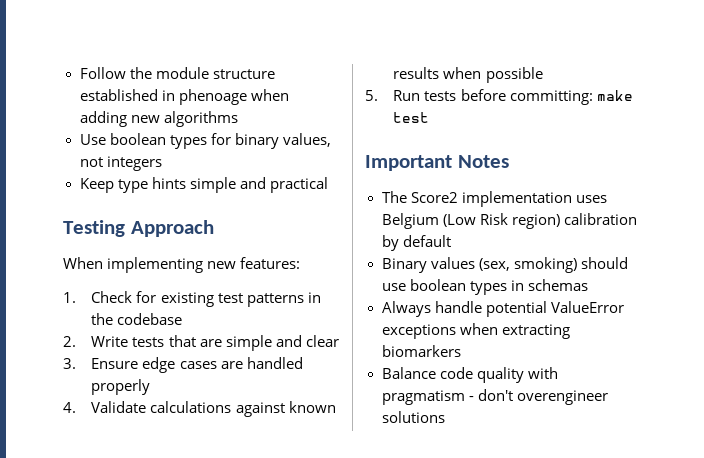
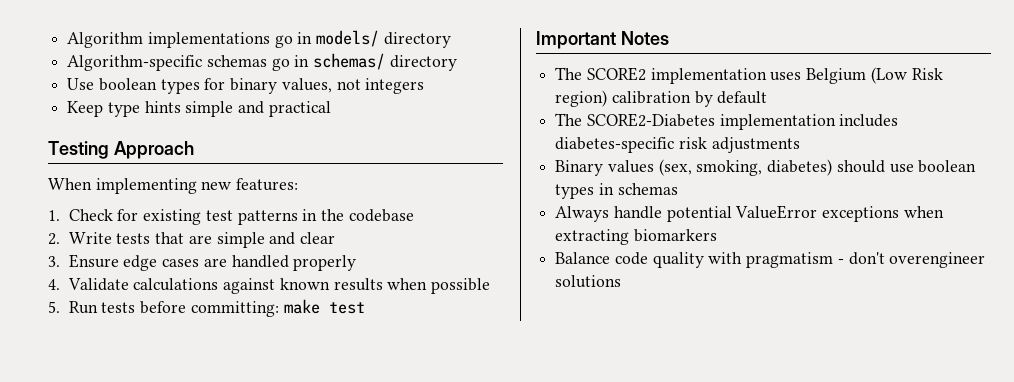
- Follow the module structure established in phenoage when adding new algorithms
+ Algorithm implementations go in models/ directory
+ Algorithm-specific schemas go in schemas/ directory
- The Score2 implementation uses Belgium (Low Risk region) calibration by default
+ The SCORE2 implementation uses Belgium (Low Risk region) calibration by default
+ The SCORE2-Diabetes implementation includes diabetes-specific risk adjustments
- Binary values (sex, smoking) should use boolean types in schemas
+ Binary values (sex, smoking, diabetes) should use boolean types in schemas

